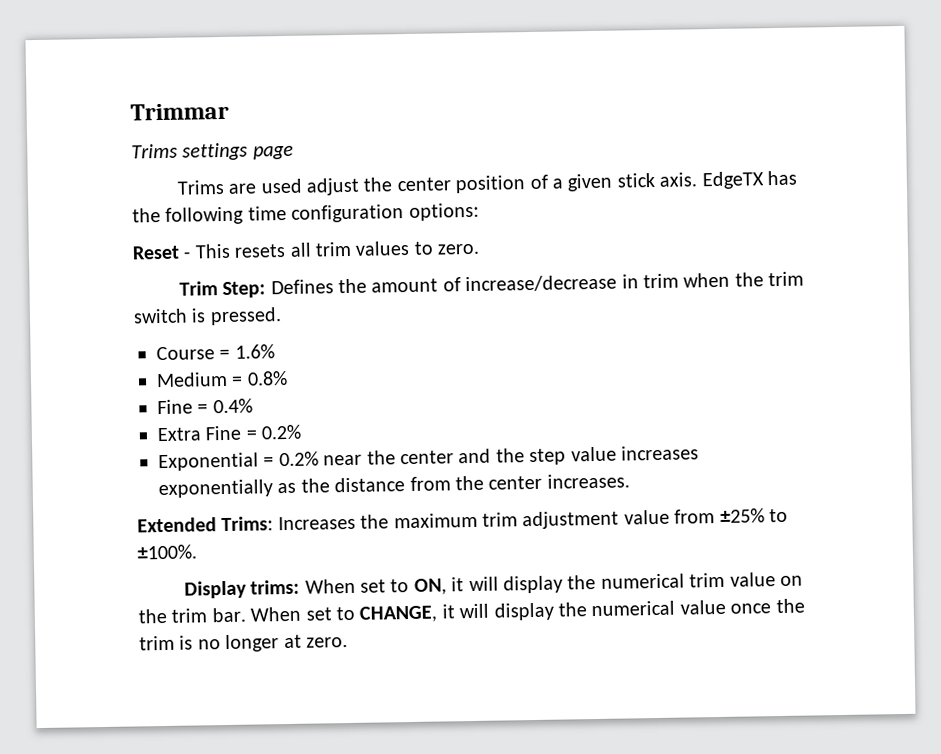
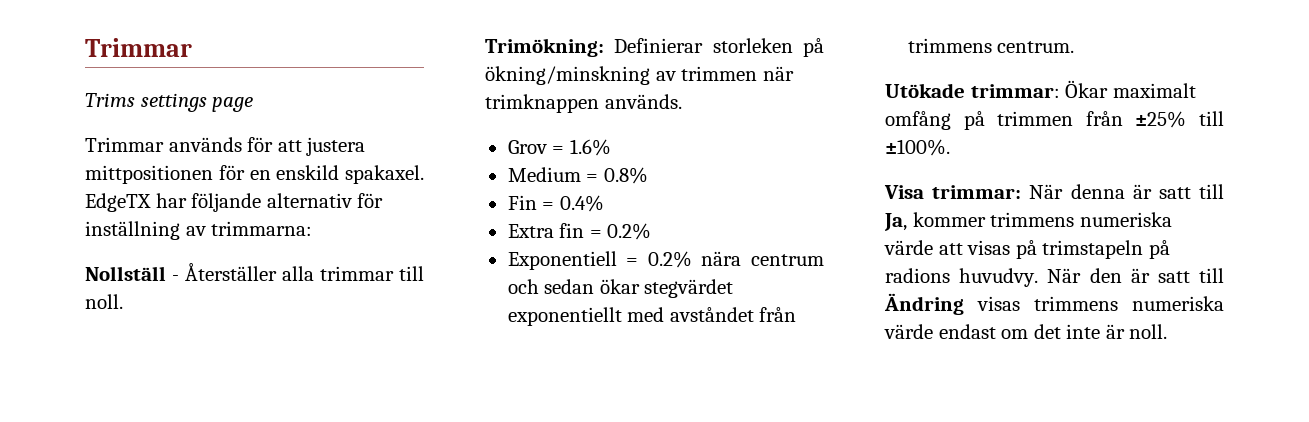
- Trims are used adjust the center position of a given stick axis. EdgeTX has the following time configuration options:
- Reset - This resets all trim values to zero.
- Trim Step: Defines the amount of increase/decrease in trim when the trim switch is pressed.
- Course = 1.6%
+ Trimmar används för att justera mittpositionen för en enskild spakaxel. EdgeTX har följande alternativ för inställning av trimmarna:
+ Nollställ - Återställer alla trimmar till noll.
+ Trimökning: Definierar storleken på ökning/minskning av trimmen när trimknappen används.
+ Grov = 1.6%
- Fine = 0.4%
+ Fin = 0.4%
- Extra Fine = 0.2%
+ Extra fin = 0.2%
- Exponential = 0.2% near the center and the step value increases exponentially as the distance from the center increases.
- Extended Trims: Increases the maximum trim adjustment value from ±25% to ±100%.
- Display trims: When set to ON, it will display the numerical trim value on the trim bar. When set to CHANGE, it will display the numerical value once the trim is no longer at zero.
+ Exponentiell = 0.2% nära centrum och sedan ökar stegvärdet exponentiellt med avståndet från trimmens centrum.
+ Utökade trimmar: Ökar maximalt omfång på trimmen från ±25% till ±100%.
+ Visa trimmar: När denna är satt till Ja, kommer trimmens numeriska värde att visas på trimstapeln på radions huvudvy. När den är satt till Ändring visas trimmens numeriska värde endast om det inte är noll.

